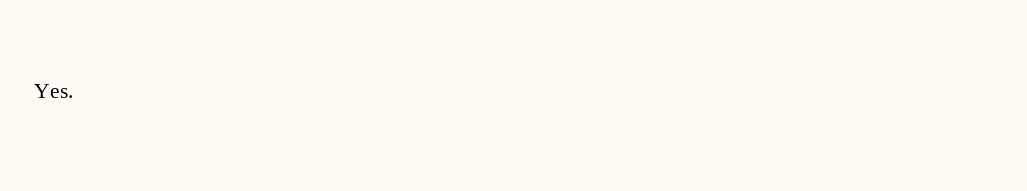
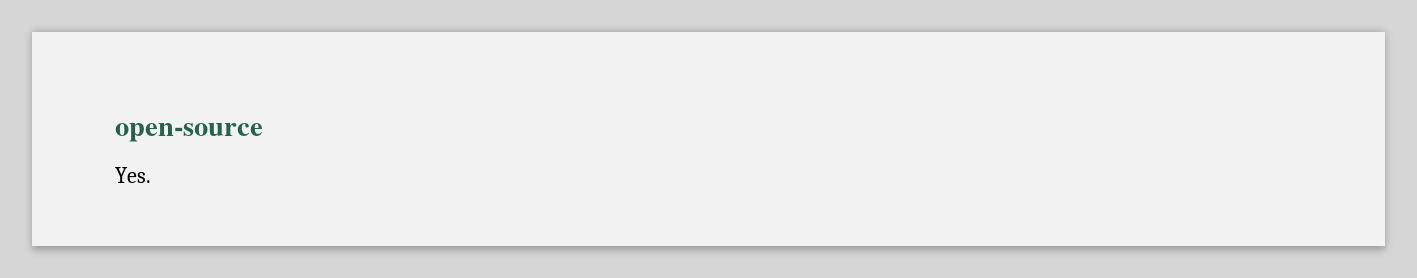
+ open-source

